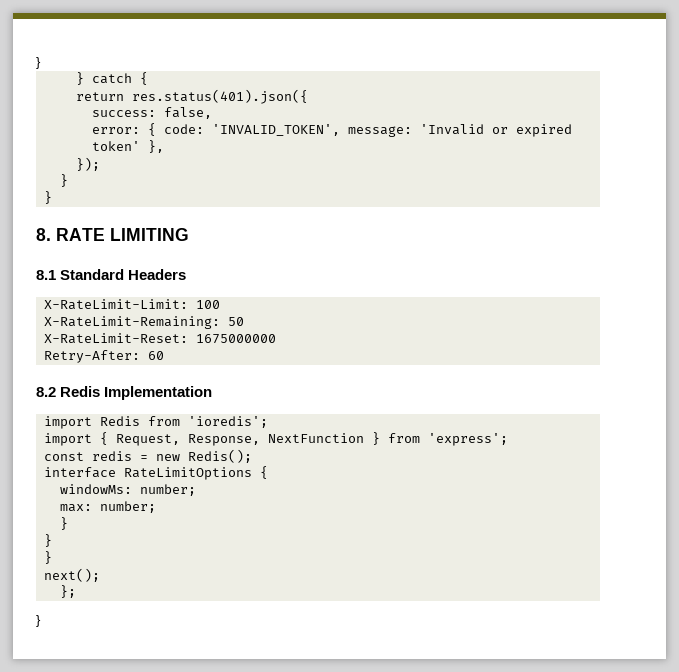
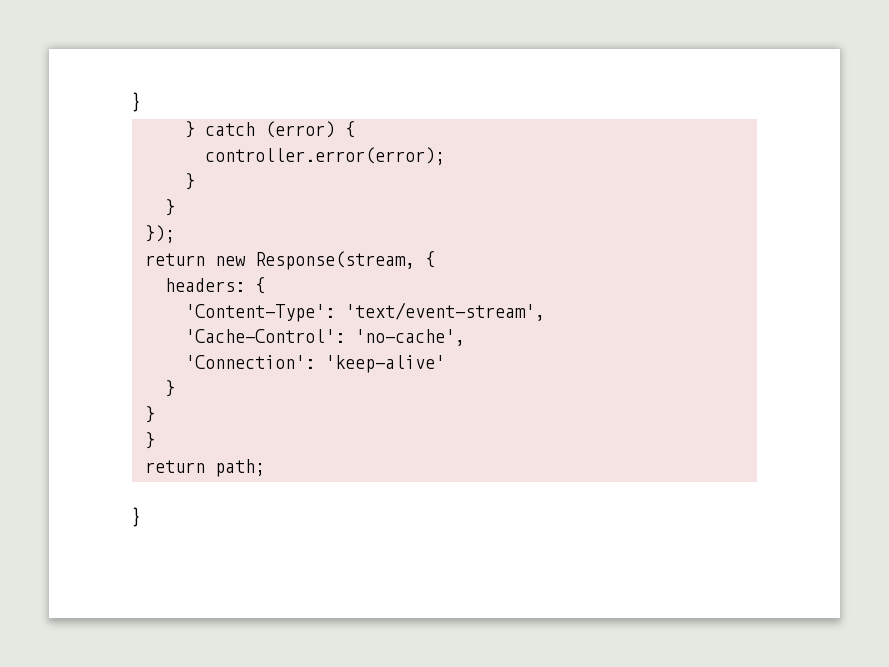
- } catch {
- return res.status(401).json({
- success: false,
- error: { code: 'INVALID_TOKEN', message: 'Invalid or expired token' },
- });
+ } catch (error) {
+ controller.error(error);
  }
  }
- 8. RATE LIMITING
- 8.1 Standard Headers
- X-RateLimit-Limit: 100
- X-RateLimit-Remaining: 50
- X-RateLimit-Reset: 1675000000
- Retry-After: 60
- 8.2 Redis Implementation
- import Redis from 'ioredis';
- import { Request, Response, NextFunction } from 'express';
- const redis = new Redis();
- interface RateLimitOptions {
- windowMs: number;
- max: number;
+ });
+ return new Response(stream, {
+ headers: {
+ 'Content-Type': 'text/event-stream',
+ 'Cache-Control': 'no-cache',
+ 'Connection': 'keep-alive'
- next();
- };
+ return path;

